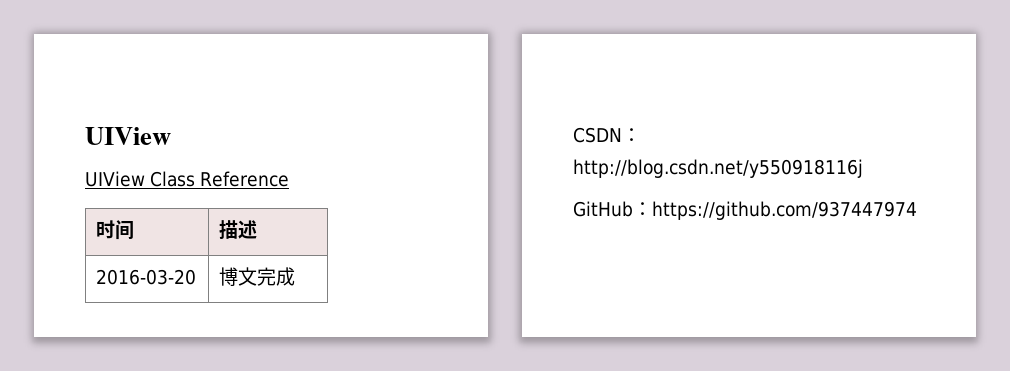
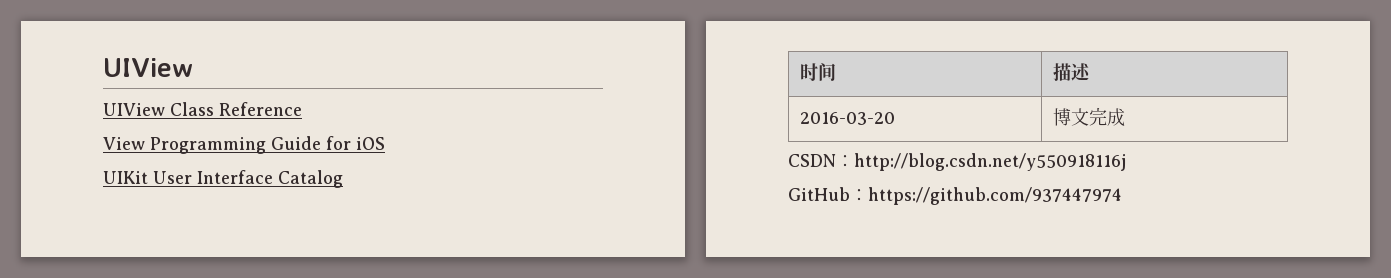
+ View Programming Guide for iOS
+ UIKit User Interface Catalog

